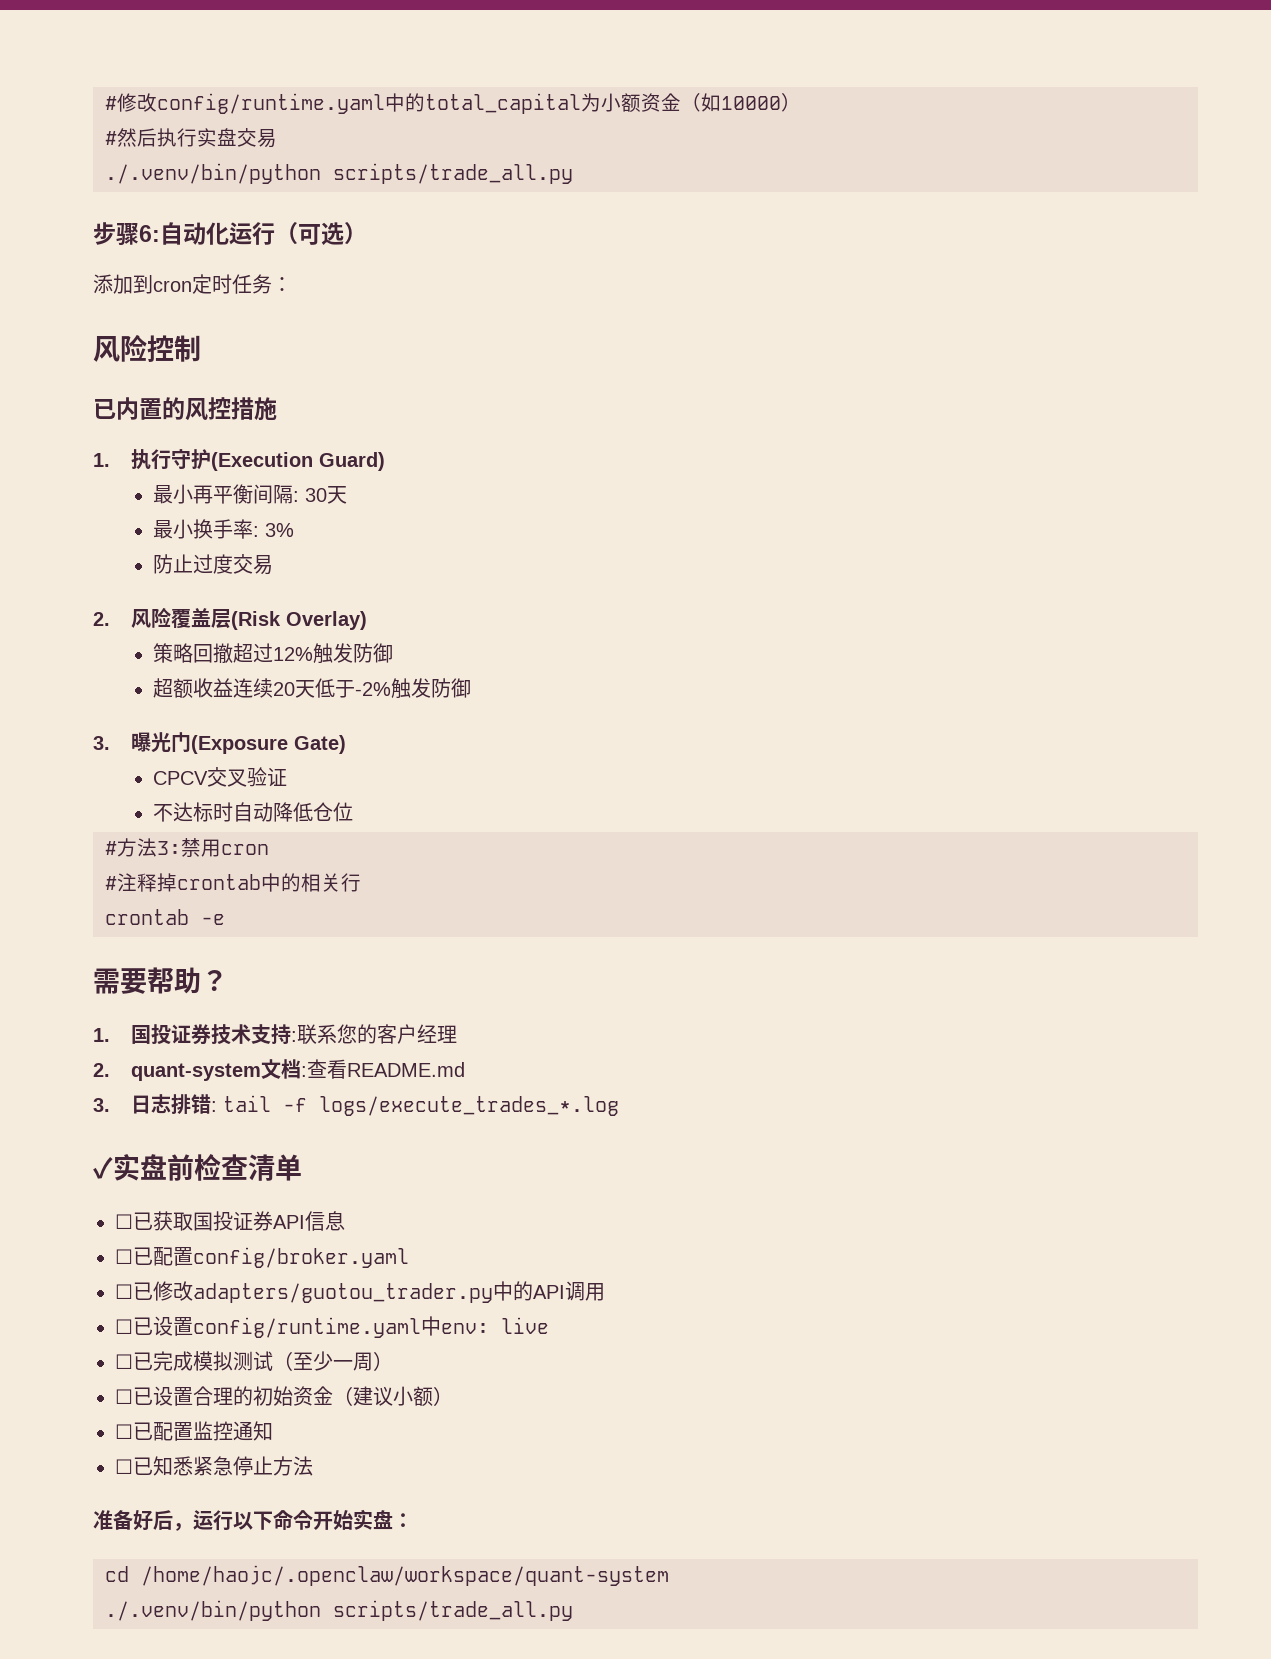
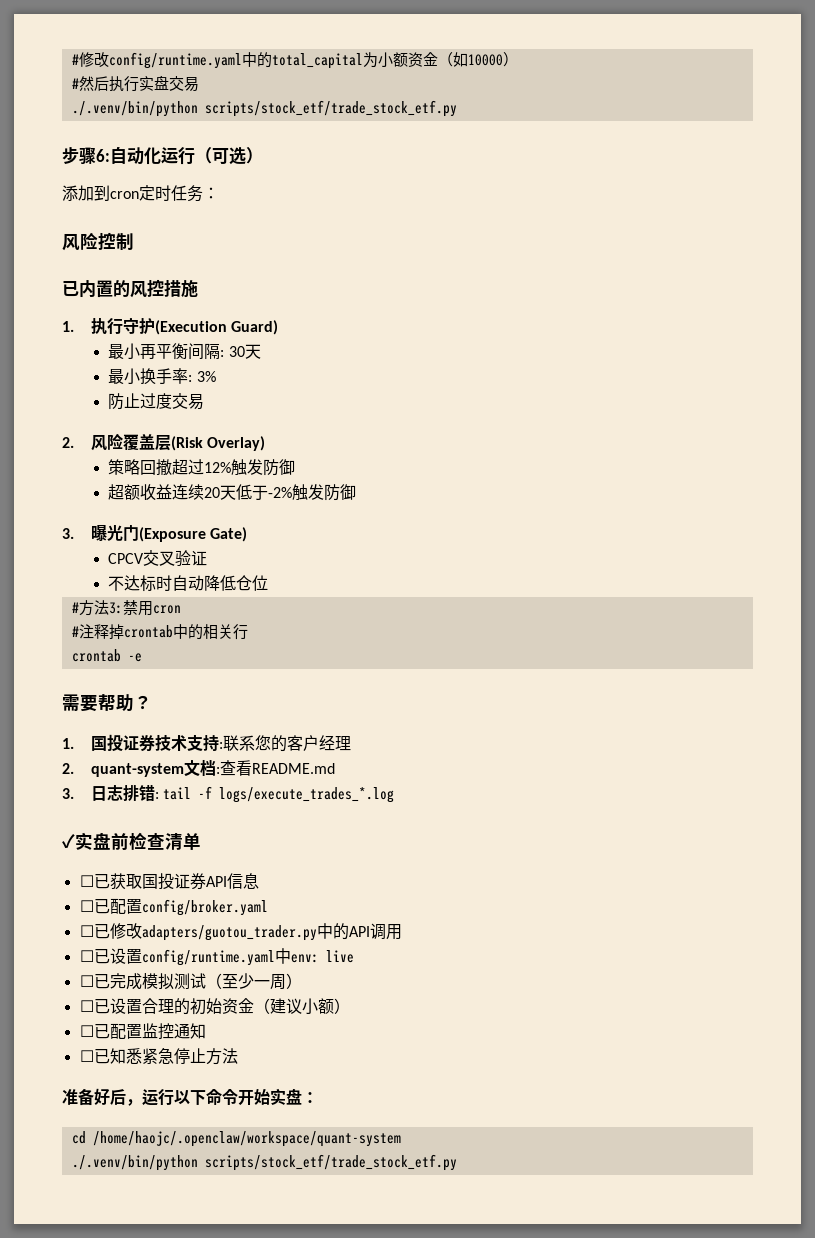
  #然后执行实盘交易
- ./.venv/bin/python scripts/trade_all.py
+ ./.venv/bin/python scripts/stock_etf/trade_stock_etf.py
  cd /home/haojc/.openclaw/workspace/quant-system
- ./.venv/bin/python scripts/trade_all.py
+ ./.venv/bin/python scripts/stock_etf/trade_stock_etf.py

